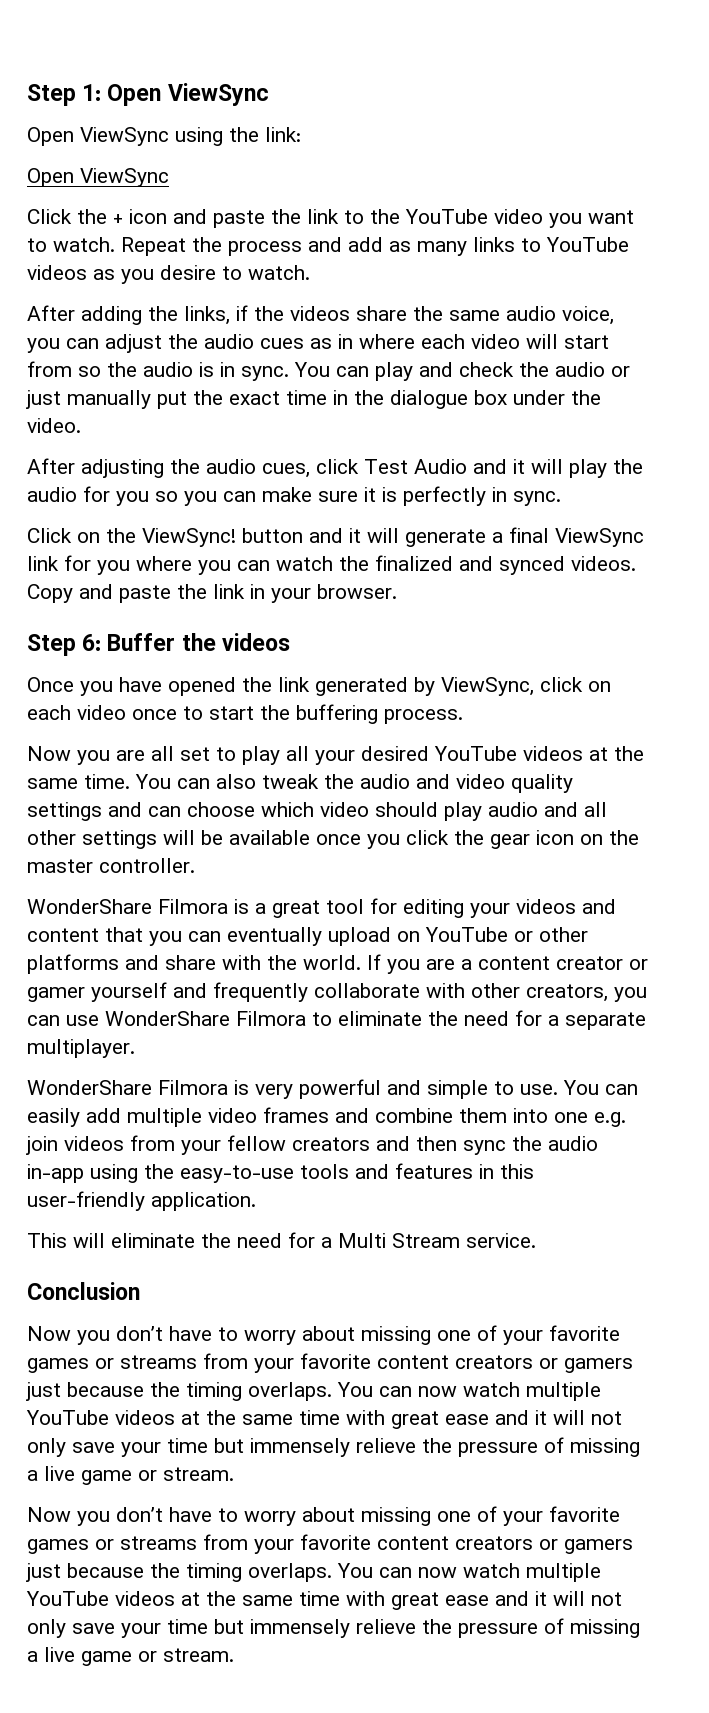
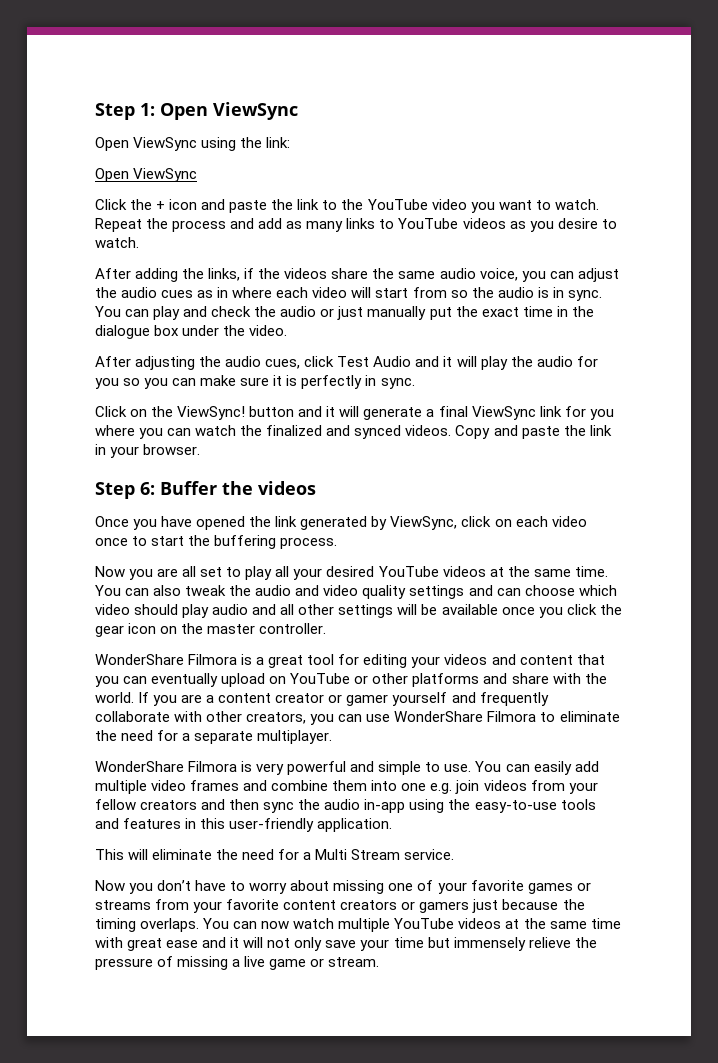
- Conclusion
- Now you don’t have to worry about missing one of your favorite games or streams from your favorite content creators or gamers just because the timing overlaps. You can now watch multiple YouTube videos at the same time with great ease and it will not only save your time but immensely relieve the pressure of missing a live game or stream.

